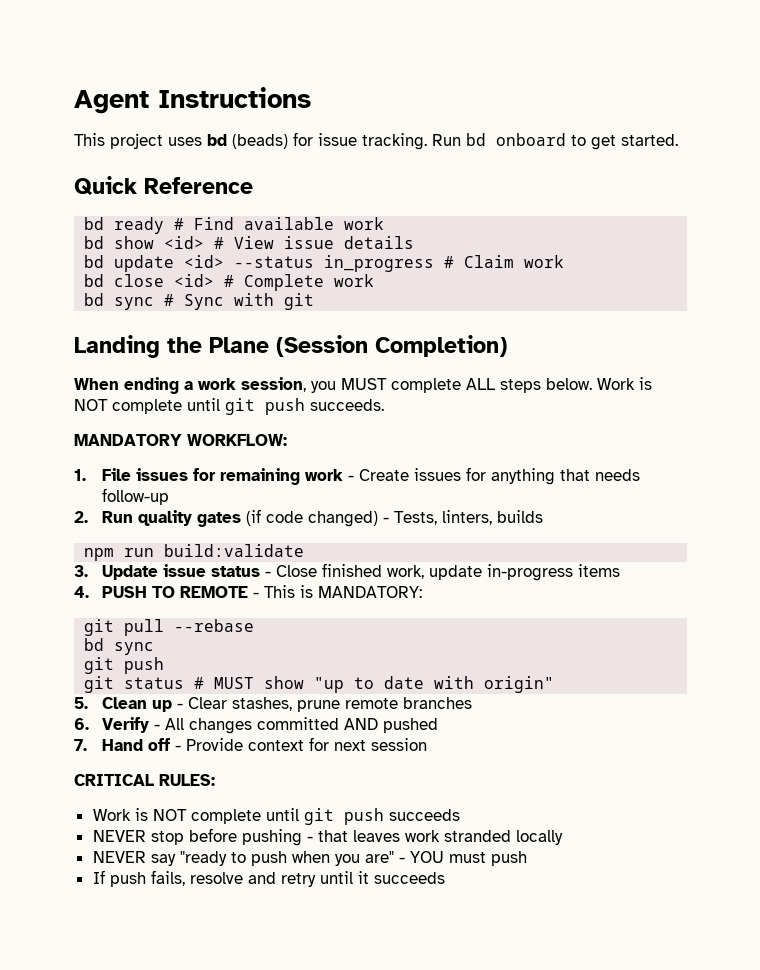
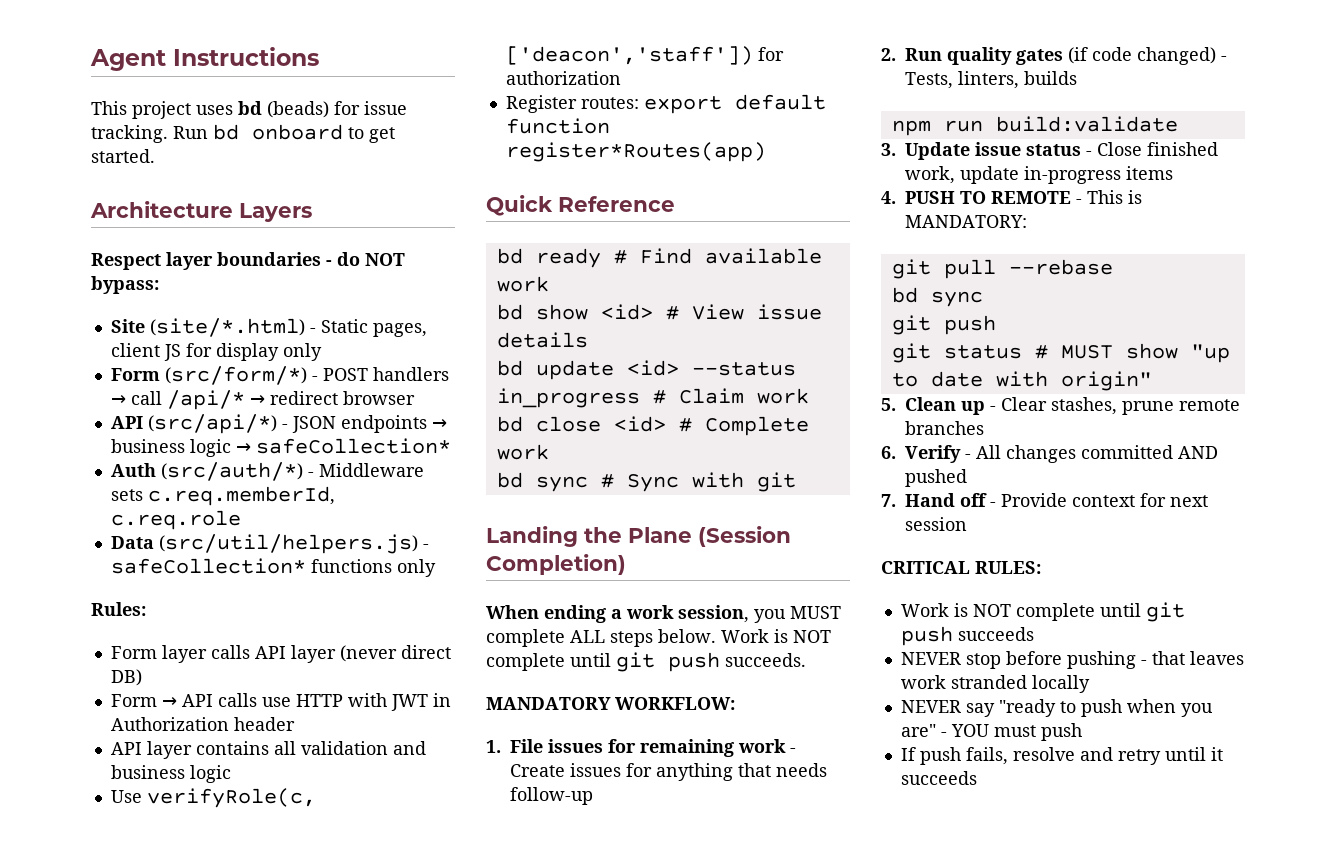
+ Architecture Layers
+ Respect layer boundaries - do NOT bypass:
+ Site (site/*.html) - Static pages, client JS for display only
+ Form (src/form/*) - POST handlers → call /api/* → redirect browser
+ API (src/api/*) - JSON endpoints → business logic → safeCollection*
+ Auth (src/auth/*) - Middleware sets c.req.memberId, c.req.role
+ Data (src/util/helpers.js) - safeCollection* functions only
+ Rules:
+ Form layer calls API layer (never direct DB)
+ Form → API calls use HTTP with JWT in Authorization header
+ API layer contains all validation and business logic
+ Use verifyRole(c, ['deacon','staff']) for authorization
+ Register routes: export default function register*Routes(app)

